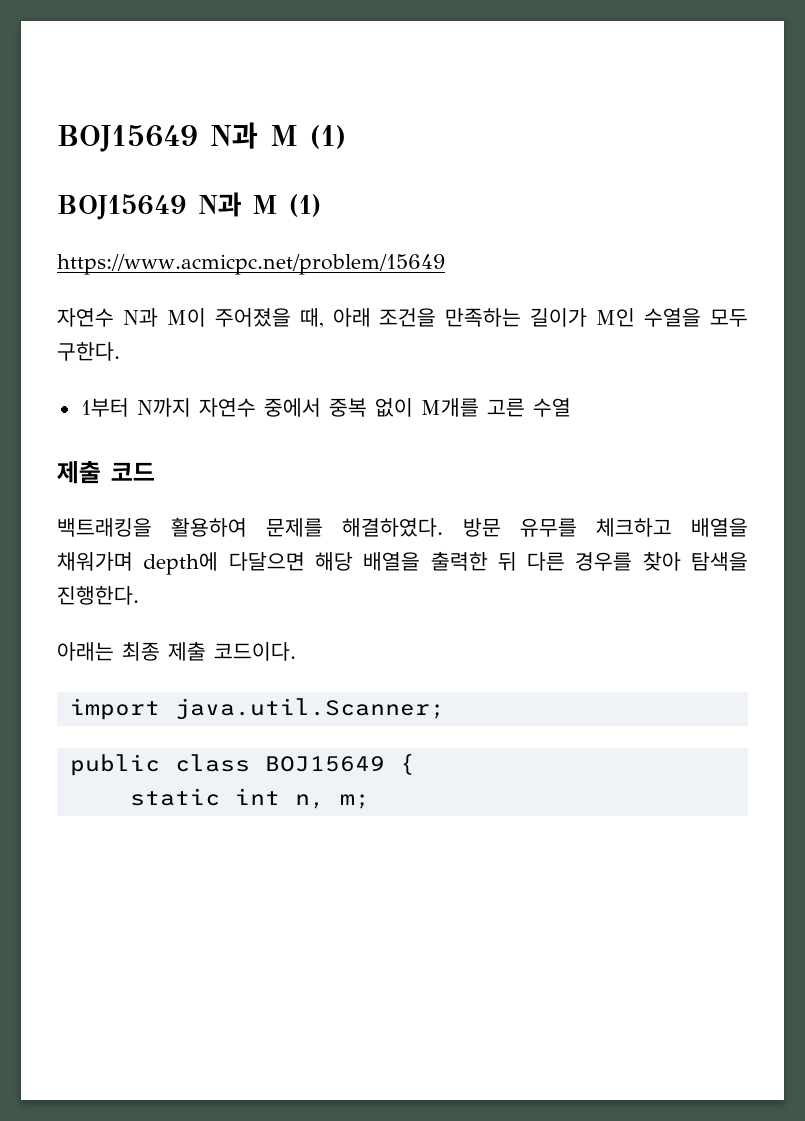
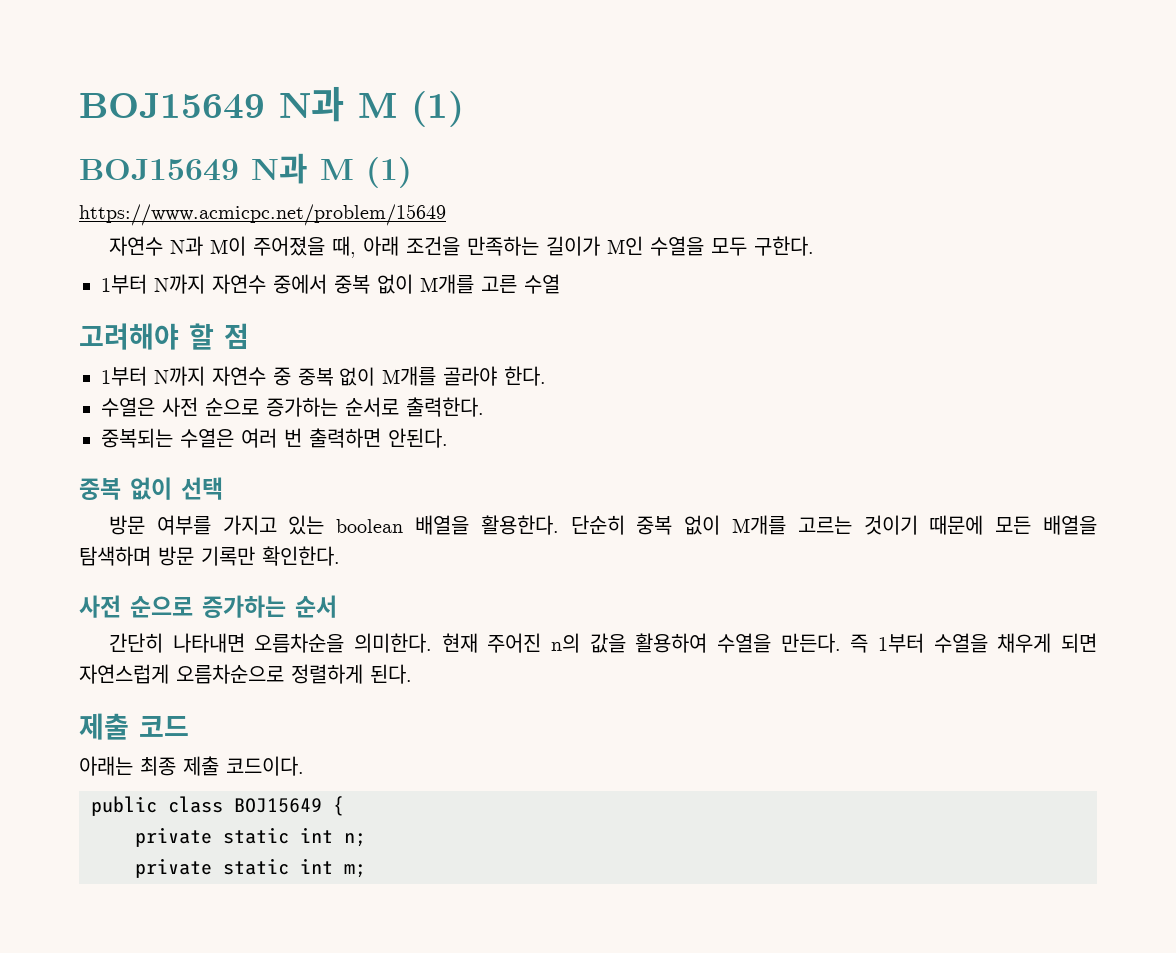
+ 고려해야 할 점
+ 1부터 N까지 자연수 중 중복 없이 M개를 골라야 한다.
+ 수열은 사전 순으로 증가하는 순서로 출력한다.
+ 중복되는 수열은 여러 번 출력하면 안된다.
+ 중복 없이 선택
+ 방문 여부를 가지고 있는 boolean 배열을 활용한다. 단순히 중복 없이 M개를 고르는 것이기 때문에 모든 배열을 탐색하며 방문 기록만 확인한다.
+ 사전 순으로 증가하는 순서
+ 간단히 나타내면 오름차순을 의미한다. 현재 주어진 n의 값을 활용하여 수열을 만든다. 즉 1부터 수열을 채우게 되면 자연스럽게 오름차순으로 정렬하게 된다.
  제출 코드
- 백트래킹을 활용하여 문제를 해결하였다. 방문 유무를 체크하고 배열을 채워가며 depth에 다달으면 해당 배열을 출력한 뒤 다른 경우를 찾아 탐색을 진행한다.
- import java.util.Scanner;
- static int n, m;
+ private static int n;
+ private static int m;

